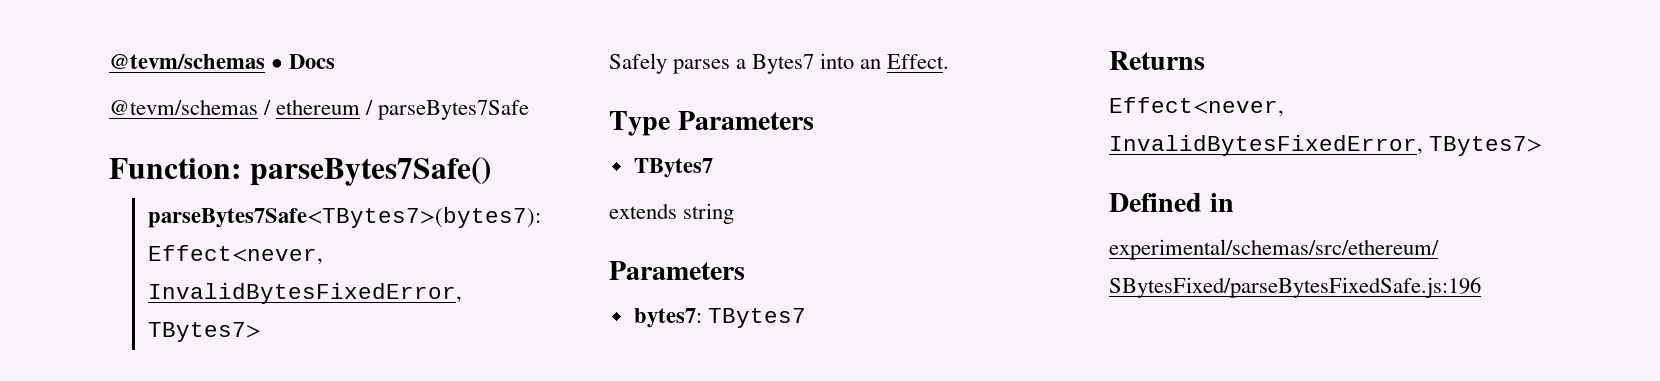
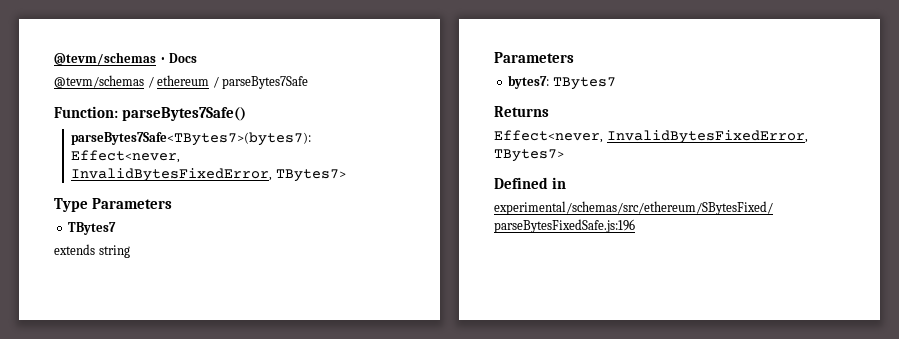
- Safely parses a Bytes7 into an Effect.

